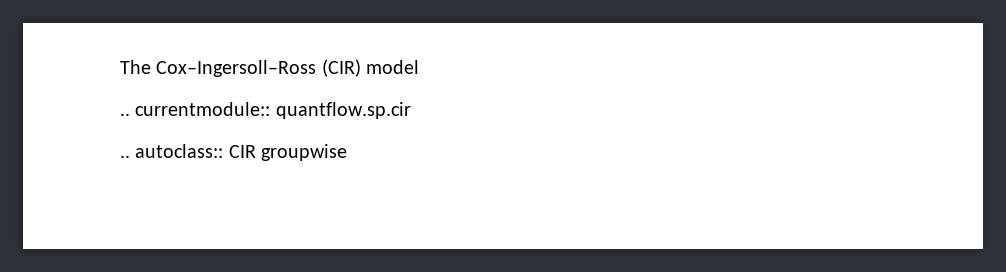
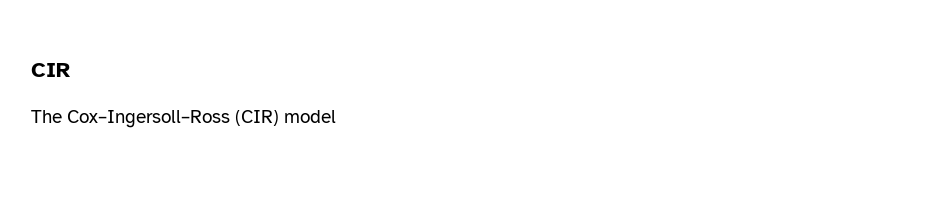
+ CIR
- .. currentmodule:: quantflow.sp.cir
- .. autoclass:: CIR groupwise

